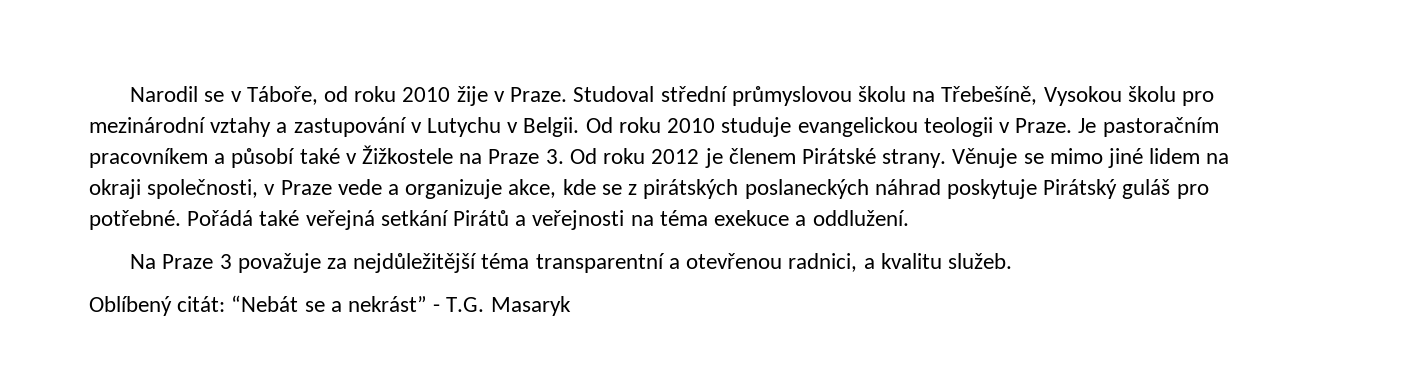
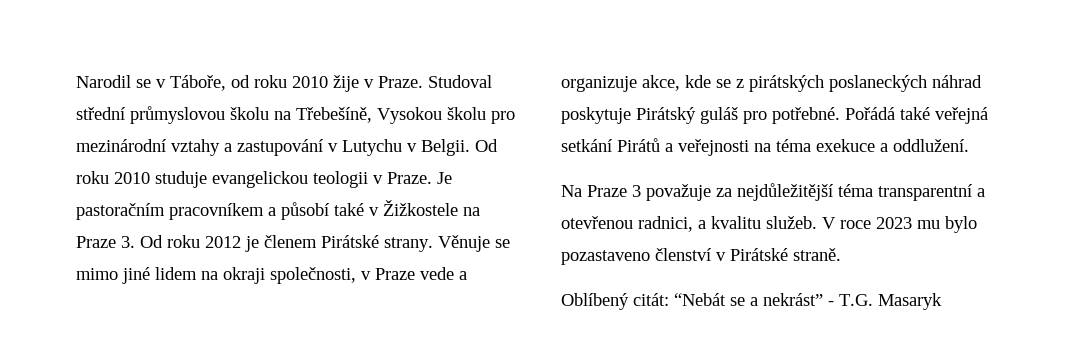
+ V roce 2023 mu bylo pozastaveno členství v Pirátské straně.

